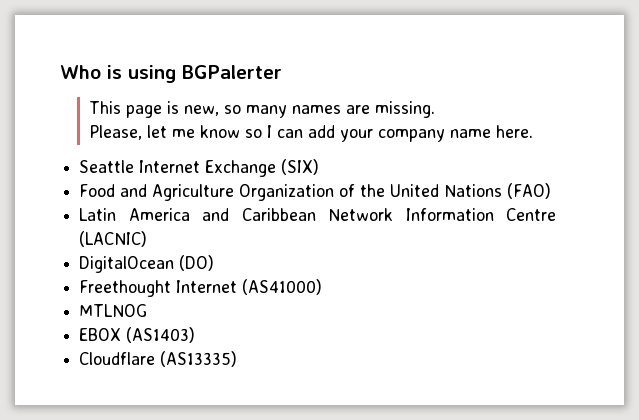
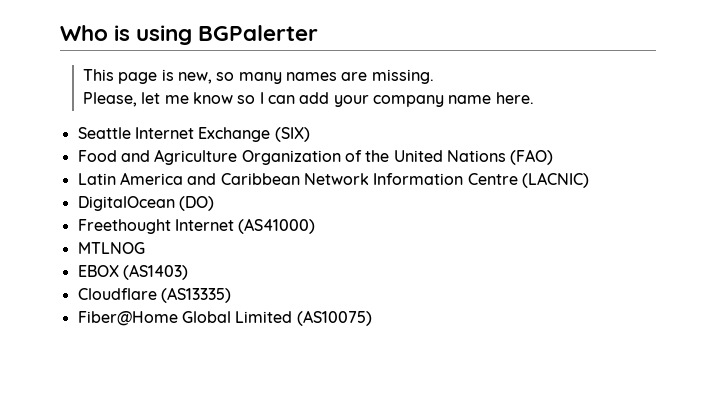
+ Fiber@Home Global Limited (AS10075)

